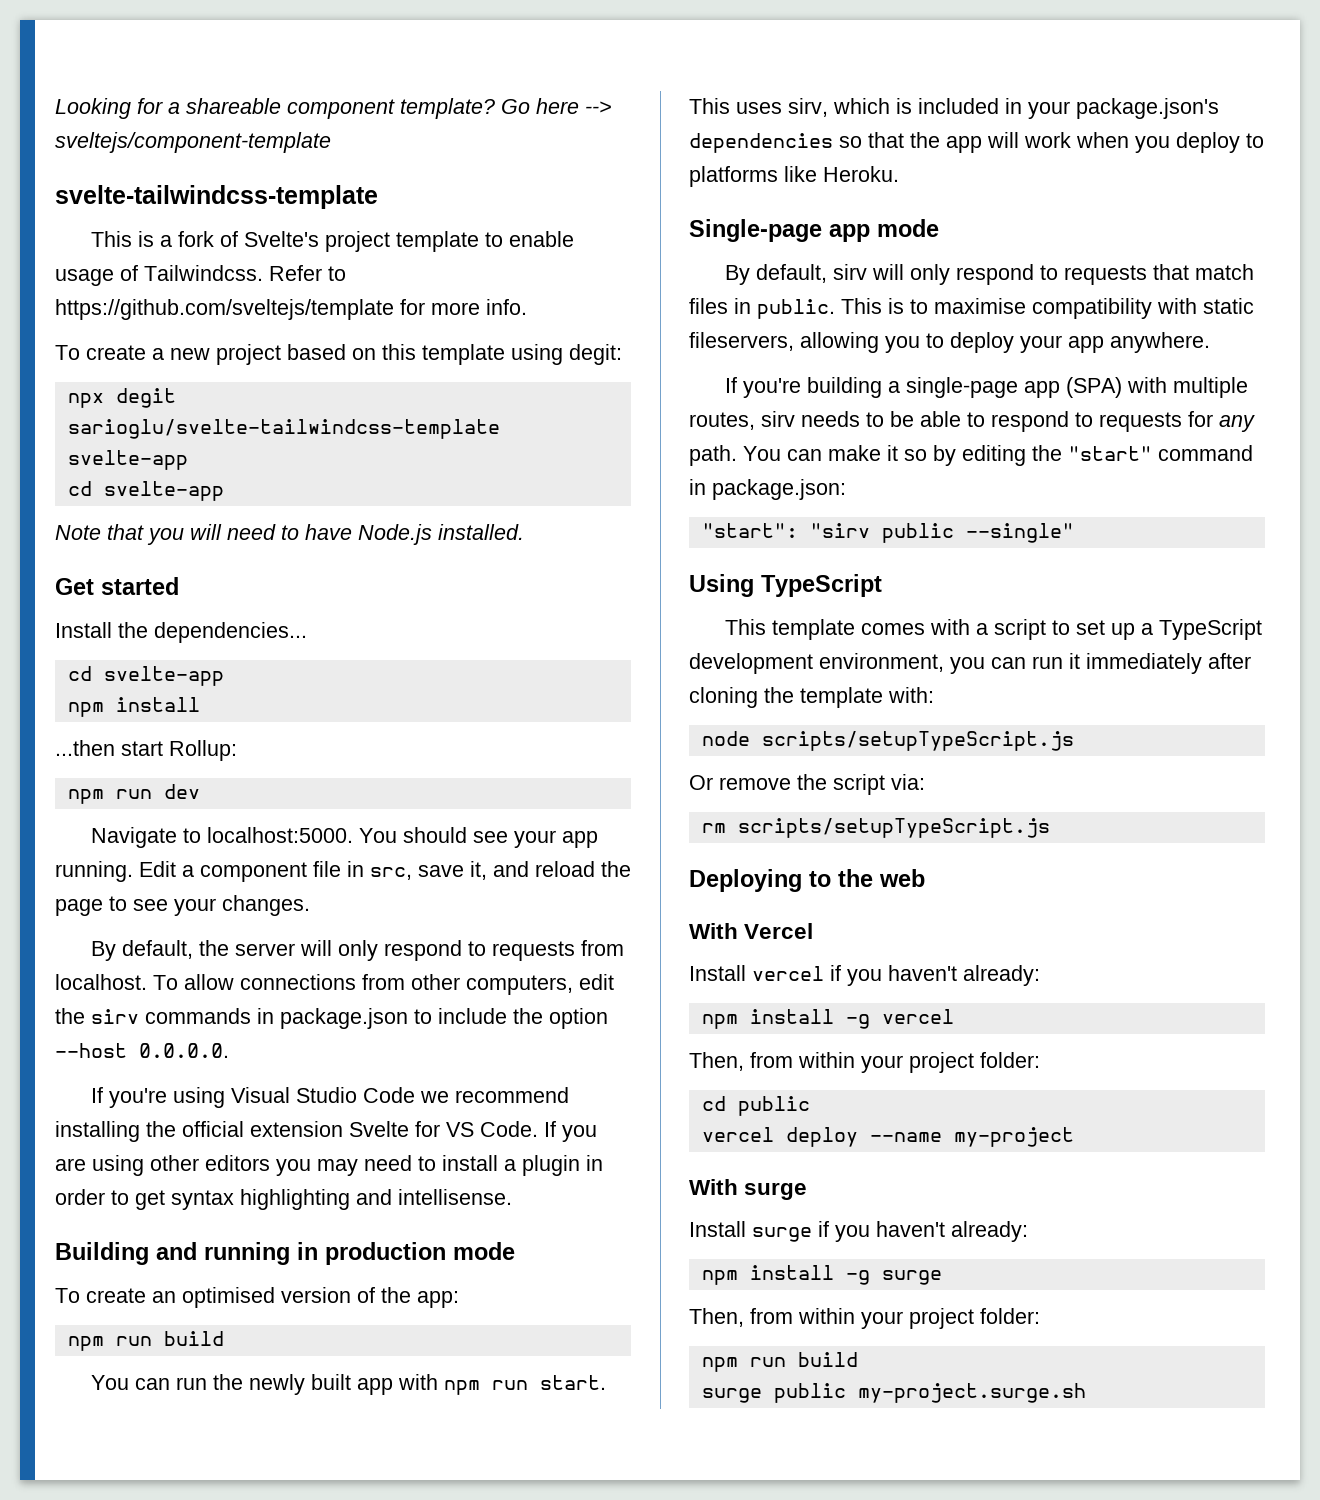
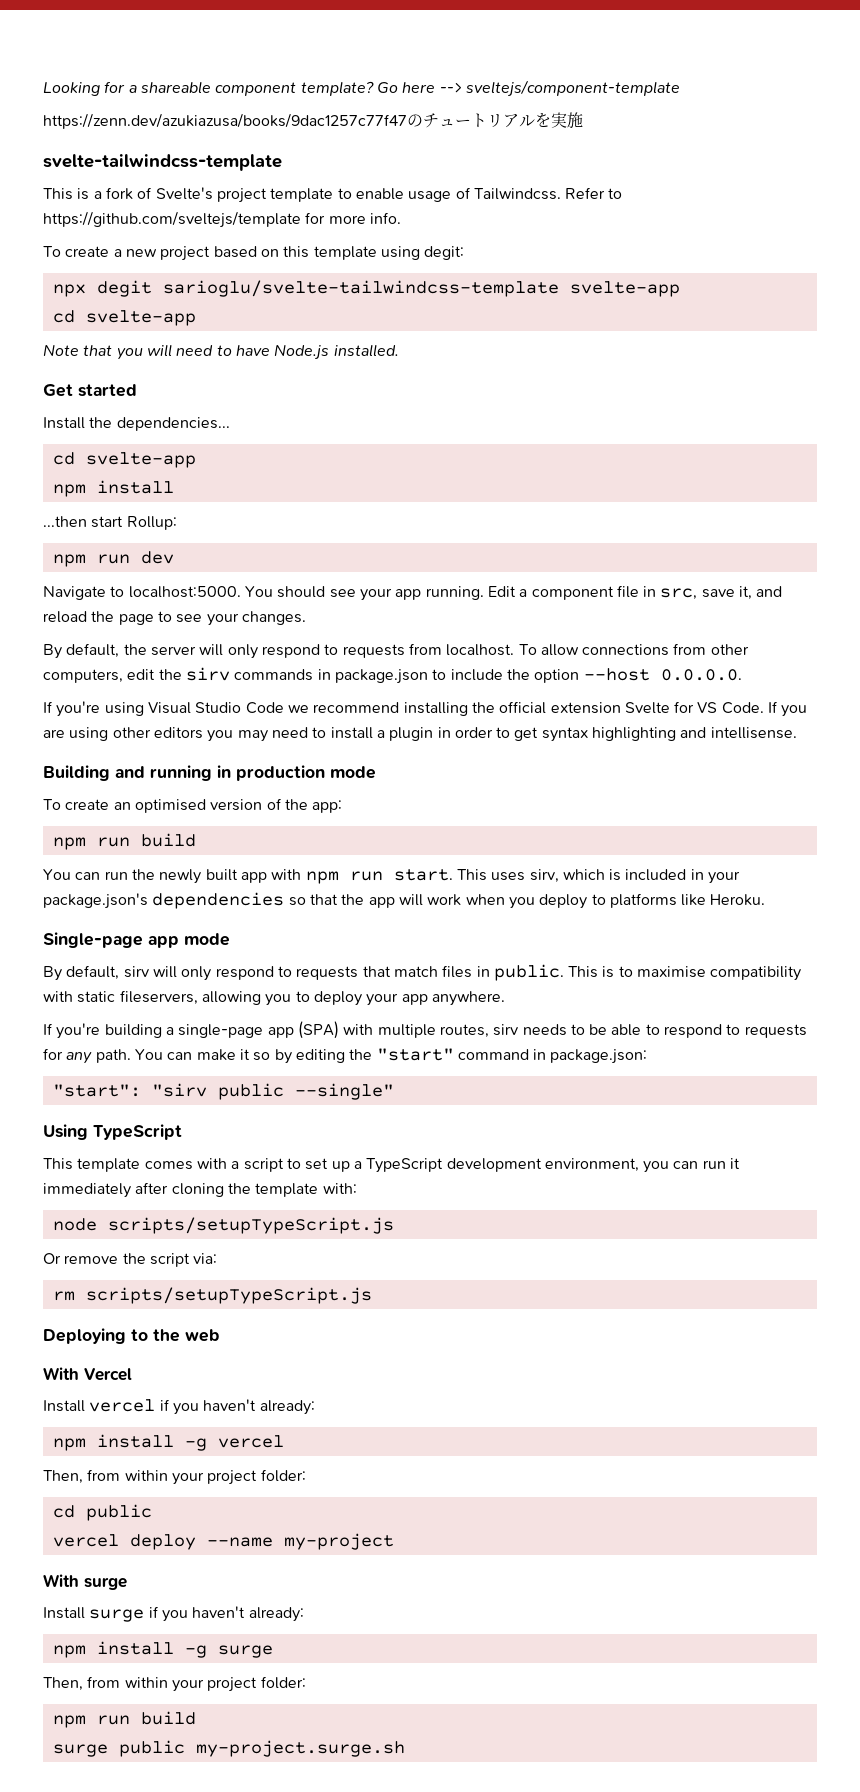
+ https://zenn.dev/azukiazusa/books/9dac1257c77f47のチュートリアルを実施

